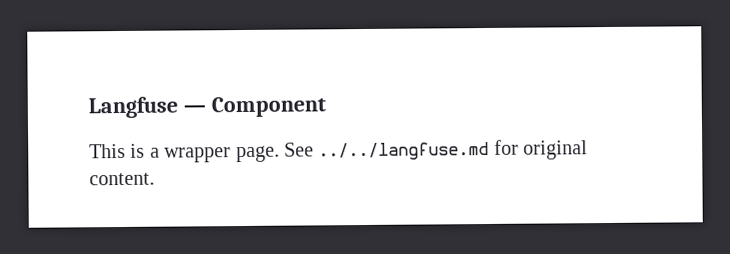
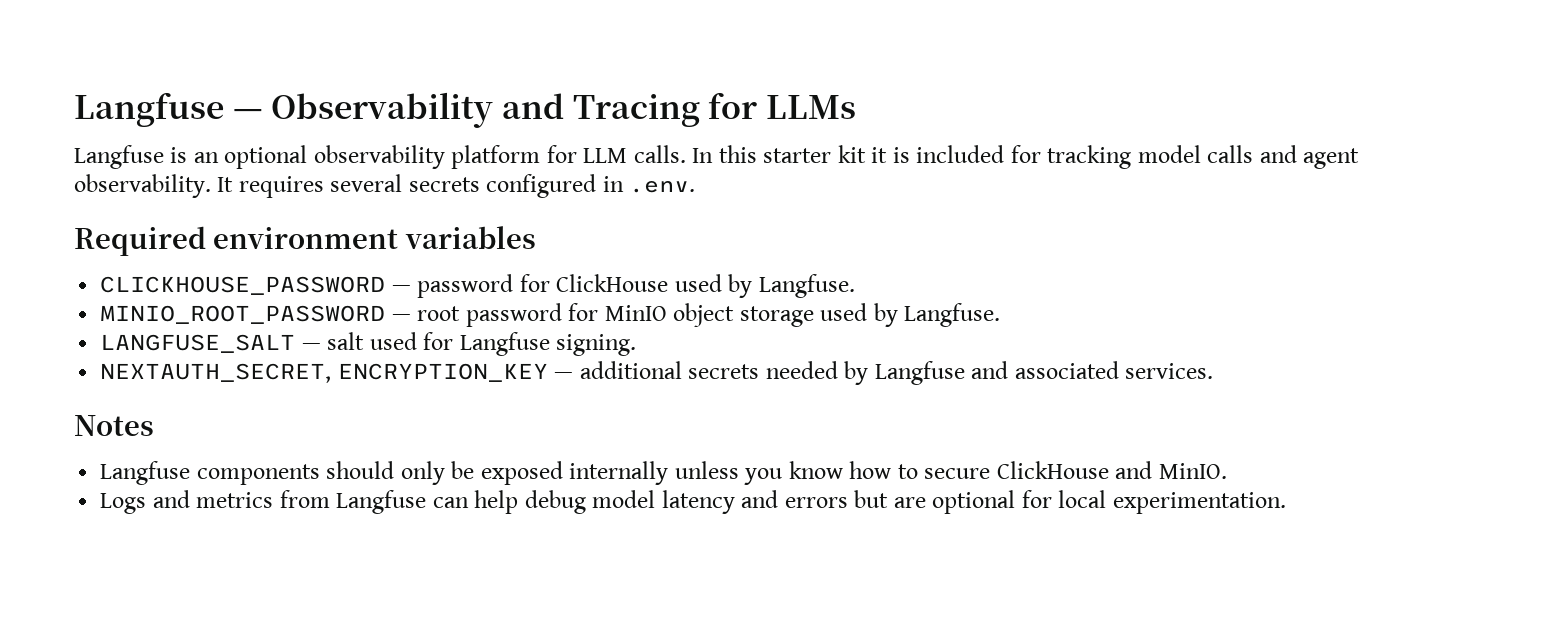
- Langfuse — Component
- This is a wrapper page. See ../../langfuse.md for original content.
+ Langfuse — Observability and Tracing for LLMs
+ Langfuse is an optional observability platform for LLM calls. In this starter kit it is included for tracking model calls and agent observability. It requires several secrets configured in .env.
+ Required environment variables
+ CLICKHOUSE_PASSWORD — password for ClickHouse used by Langfuse.
+ MINIO_ROOT_PASSWORD — root password for MinIO object storage used by Langfuse.
+ LANGFUSE_SALT — salt used for Langfuse signing.
+ NEXTAUTH_SECRET, ENCRYPTION_KEY — additional secrets needed by Langfuse and associated services.
+ Notes
+ Langfuse components should only be exposed internally unless you know how to secure ClickHouse and MinIO.
+ Logs and metrics from Langfuse can help debug model latency and errors but are optional for local experimentation.

